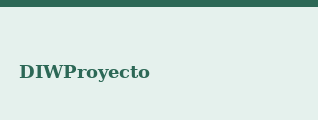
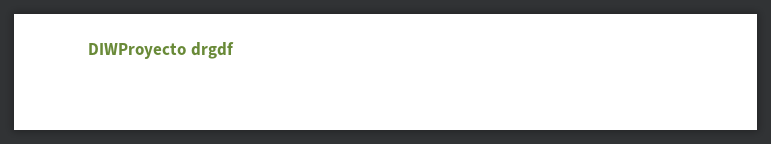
- DIWProyecto
+ DIWProyecto drgdf

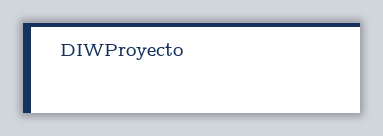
- DIWProyecto drgdf
+ DIWProyecto

